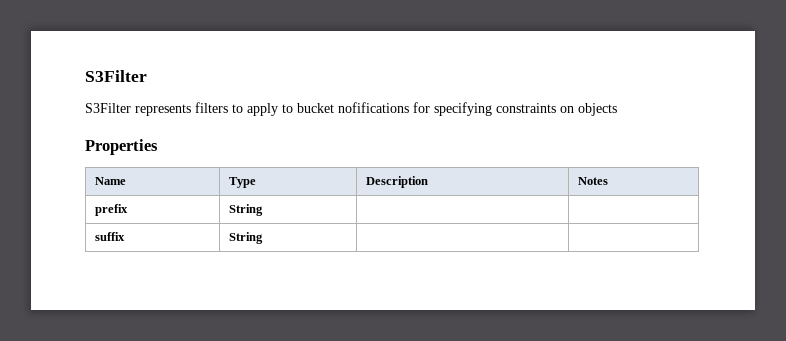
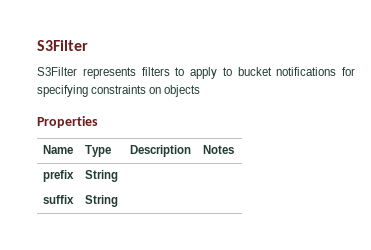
- S3Filter represents filters to apply to bucket nofifications for specifying constraints on objects
+ S3Filter represents filters to apply to bucket notifications for specifying constraints on objects

